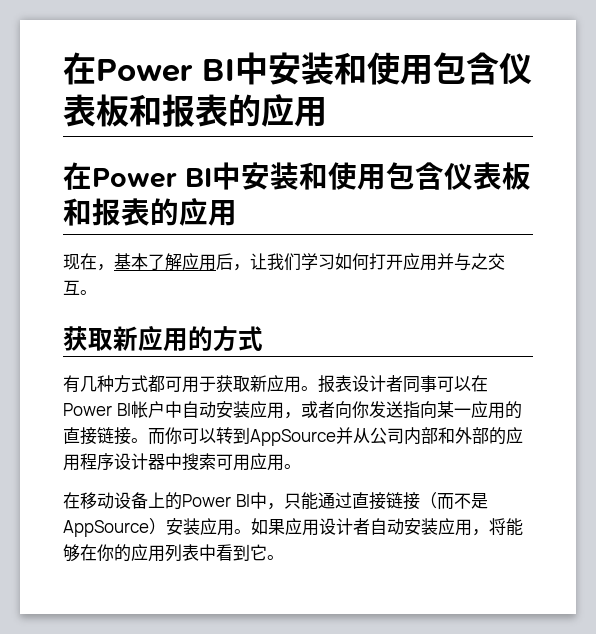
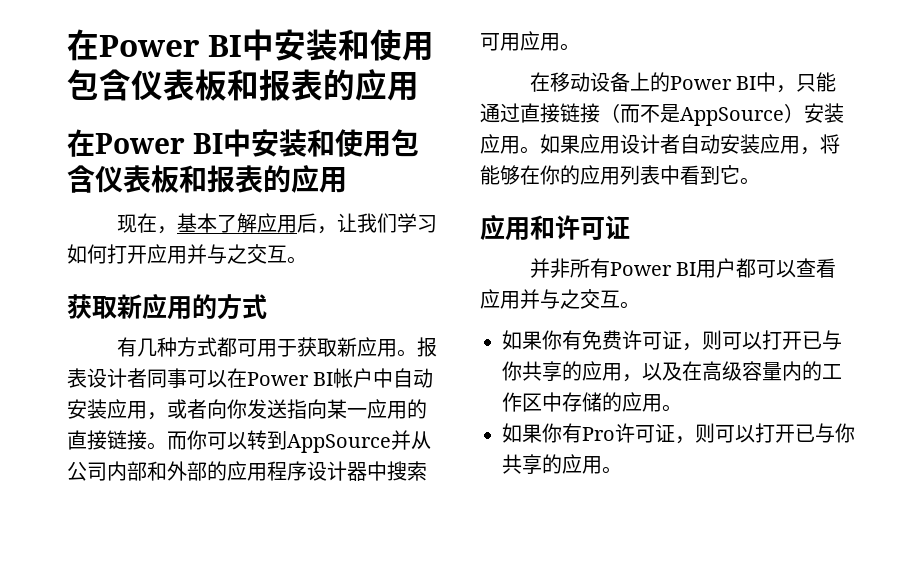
+ 应用和许可证
+ 并非所有Power BI用户都可以查看应用并与之交互。
+ 如果你有免费许可证，则可以打开已与你共享的应用，以及在高级容量内的工作区中存储的应用。
+ 如果你有Pro许可证，则可以打开已与你共享的应用。

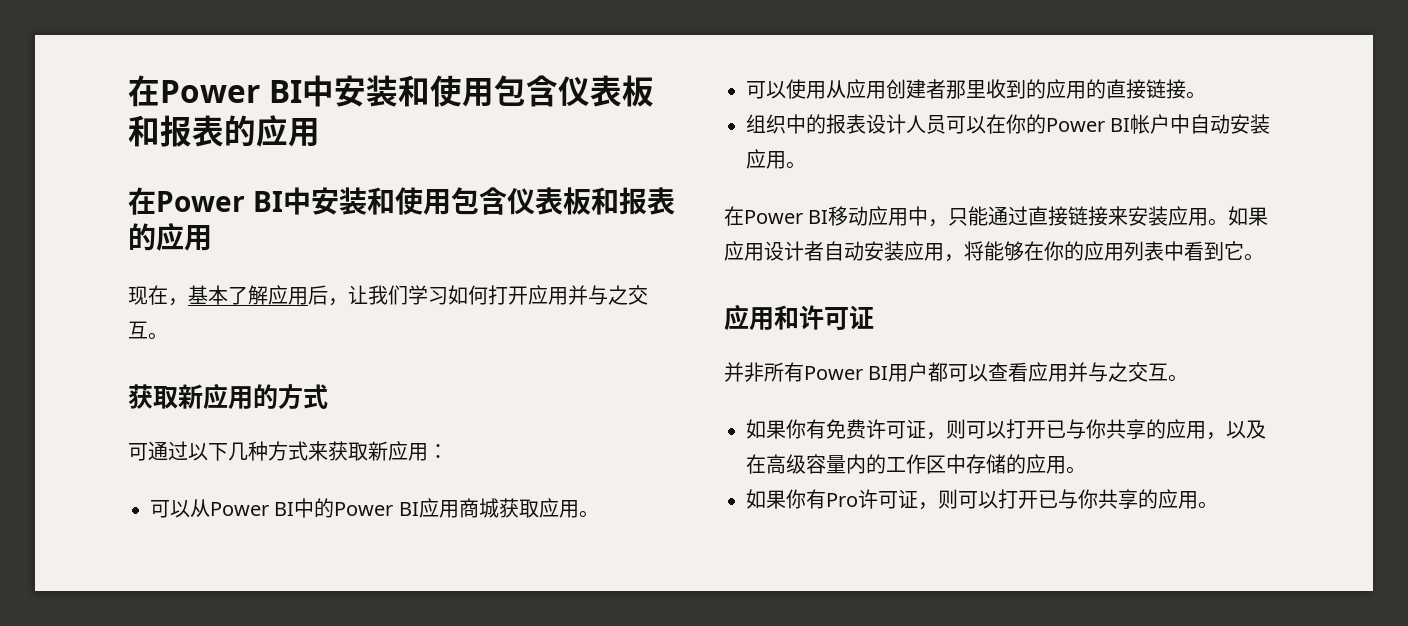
- 有几种方式都可用于获取新应用。报表设计者同事可以在Power BI帐户中自动安装应用，或者向你发送指向某一应用的直接链接。而你可以转到AppSource并从公司内部和外部的应用程序设计器中搜索可用应用。
- 在移动设备上的Power BI中，只能通过直接链接（而不是AppSource）安装应用。
+ 可通过以下几种方式来获取新应用：
+ 可以从Power BI中的Power BI应用商城获取应用。
+ 可以使用从应用创建者那里收到的应用的直接链接。
+ 组织中的报表设计人员可以在你的Power BI帐户中自动安装应用。
+ 在Power BI移动应用中，只能通过直接链接来安装应用。

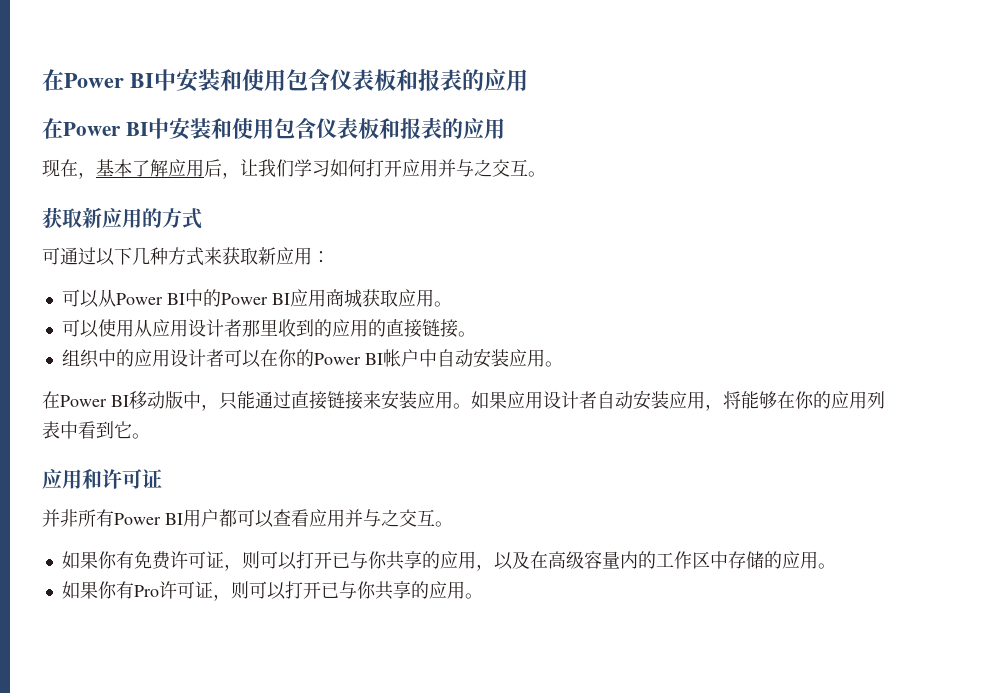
- 可以使用从应用创建者那里收到的应用的直接链接。
+ 可以使用从应用设计者那里收到的应用的直接链接。
- 组织中的报表设计人员可以在你的Power BI帐户中自动安装应用。
+ 组织中的应用设计者可以在你的Power BI帐户中自动安装应用。
- 在Power BI移动应用中，只能通过直接链接来安装应用。
+ 在Power BI移动版中，只能通过直接链接来安装应用。

